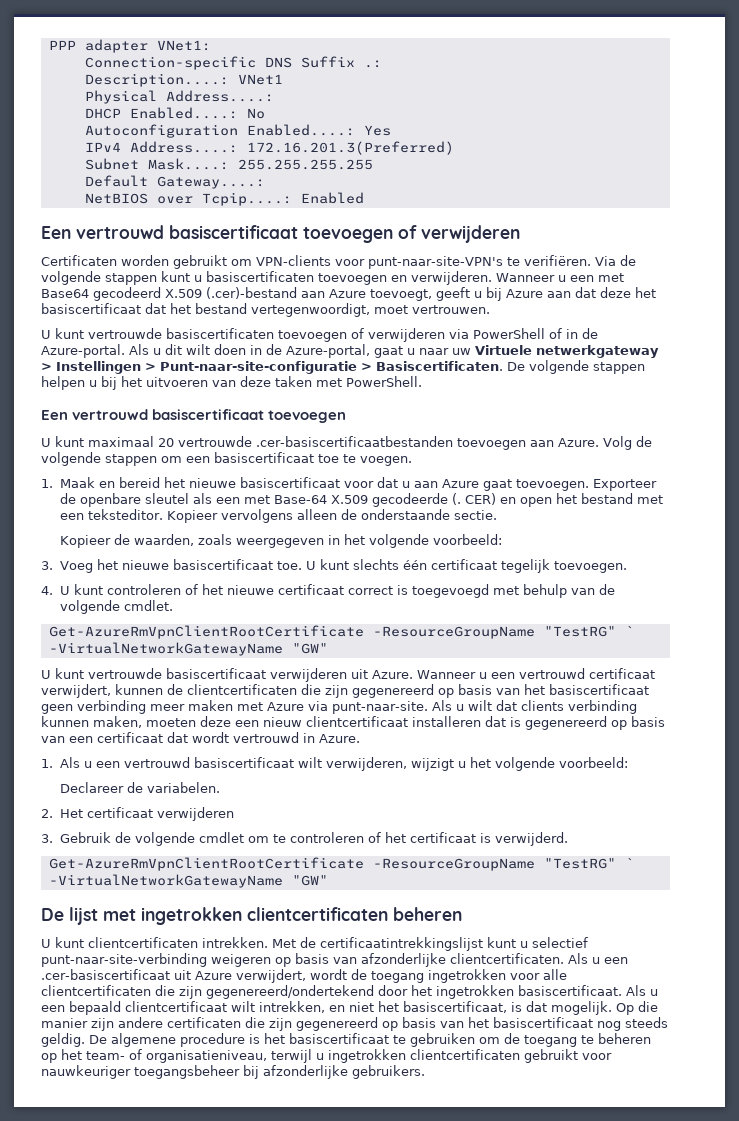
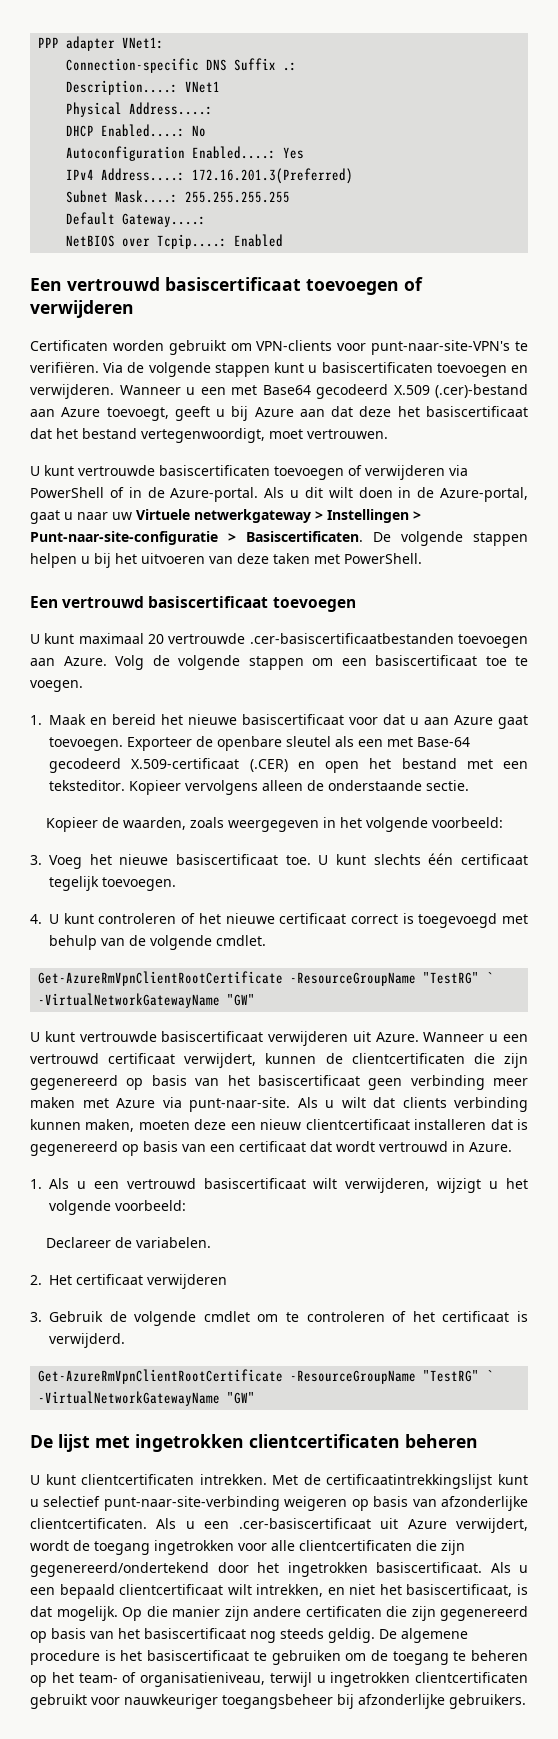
- Exporteer de openbare sleutel als een met Base-64 X.509 gecodeerde (. CER) en open het bestand met een teksteditor.
+ Exporteer de openbare sleutel als een met Base-64 gecodeerd X.509-certificaat (.CER) en open het bestand met een teksteditor.

